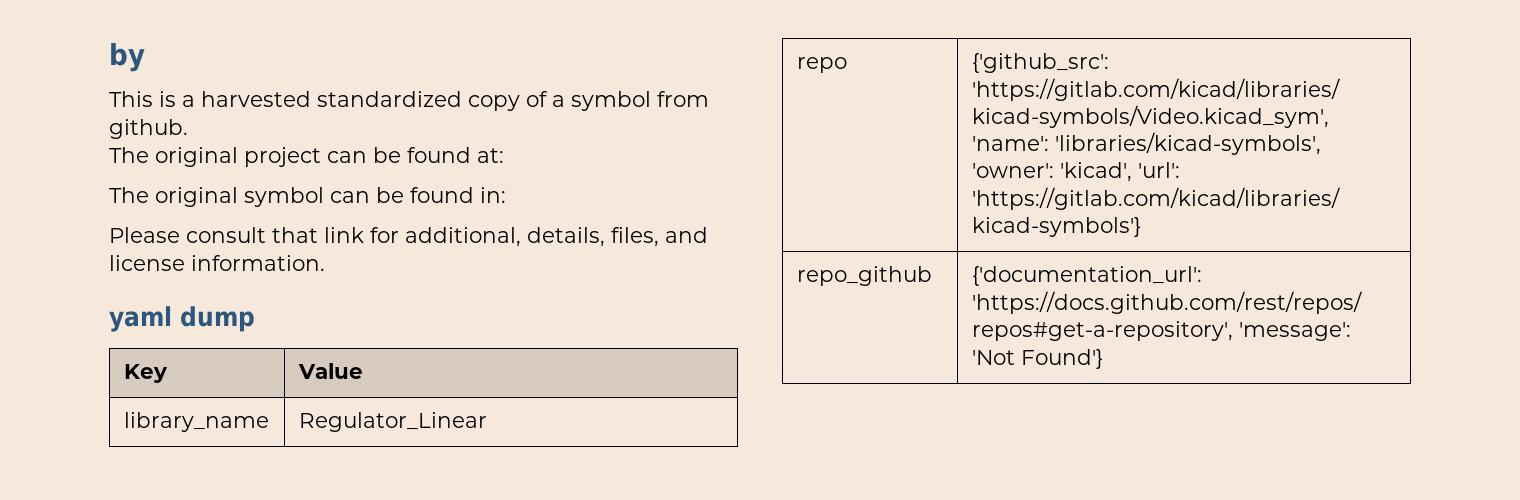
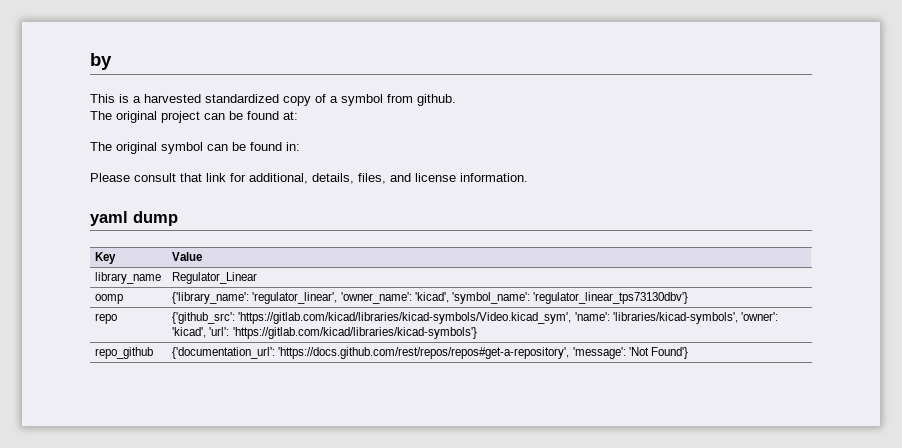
+ oomp | {'library_name': 'regulator_linear', 'owner_name': 'kicad', 'symbol_name': 'regulator_linear_tps73130dbv'}

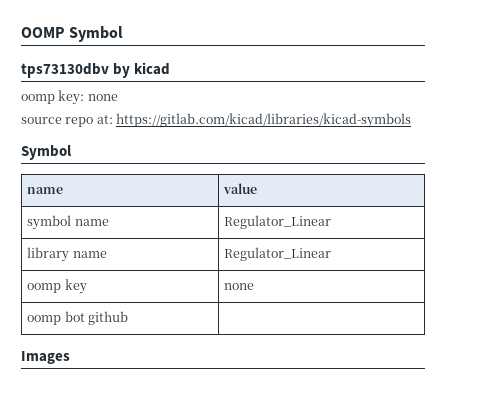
- by
- This is a harvested standardized copy of a symbol from github.
- The original project can be found at:
- The original symbol can be found in:
- Please consult that link for additional, details, files, and license information.
- yaml dump
- Key | Value
- library_name | Regulator_Linear
- oomp | {'library_name': 'regulator_linear', 'owner_name': 'kicad', 'symbol_name': 'regulator_linear_tps73130dbv'}
- repo | {'github_src': 'https://gitlab.com/kicad/libraries/kicad-symbols/Video.kicad_sym', 'name': 'libraries/kicad-symbols', 'owner': 'kicad', 'url': 'https://gitlab.com/kicad/libraries/kicad-symbols'}
- repo_github | {'documentation_url': 'https://docs.github.com/rest/repos/repos#get-a-repository', 'message': 'Not Found'}
+ OOMP Symbol
+ tps73130dbv by kicad
+ oomp key: none
+ source repo at: https://gitlab.com/kicad/libraries/kicad-symbols
+ Symbol
+ name | value
+ symbol name | Regulator_Linear
+ library name | Regulator_Linear
+ oomp key | none
+ oomp bot github |
+ Images

